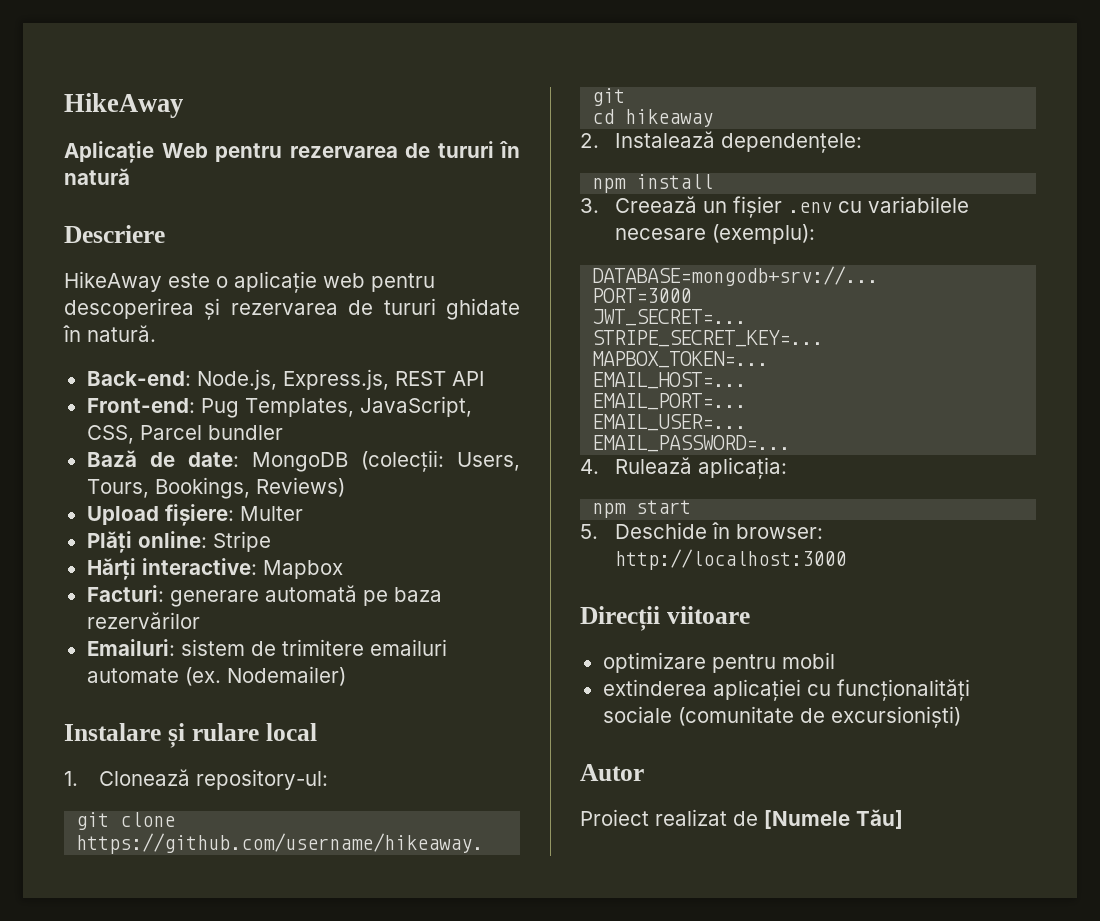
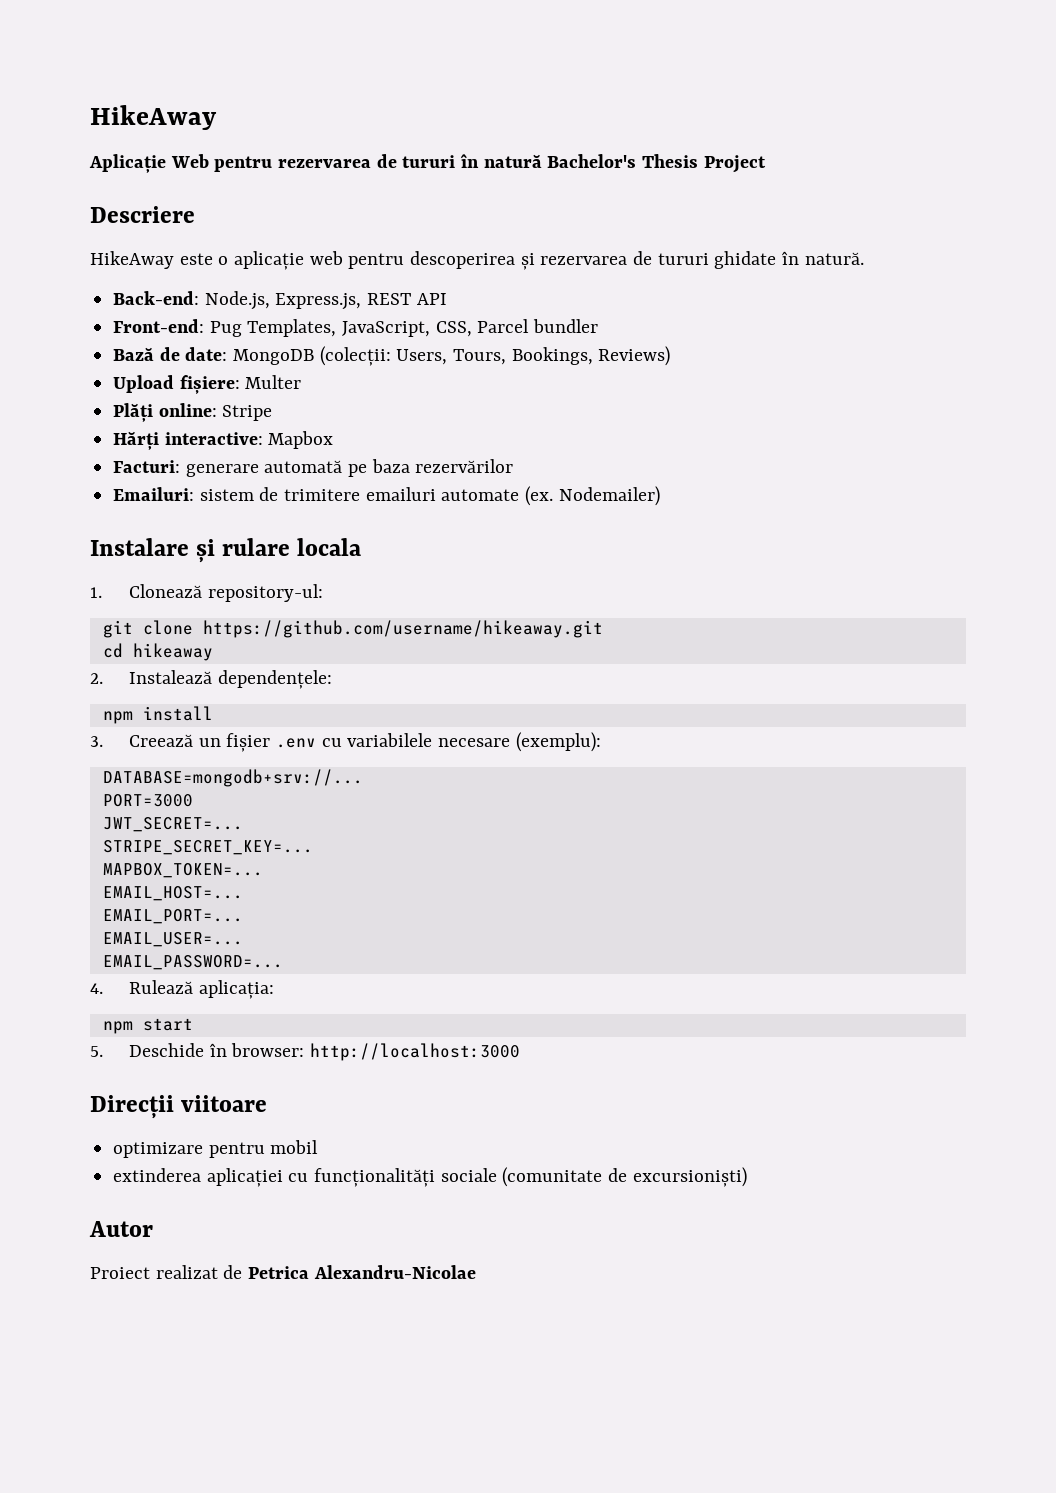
- Aplicație Web pentru rezervarea de tururi în natură
+ Aplicație Web pentru rezervarea de tururi în natură Bachelor's Thesis Project
- Instalare și rulare local
+ Instalare și rulare locala
- Proiect realizat de [Numele Tău]
+ Proiect realizat de Petrica Alexandru-Nicolae

